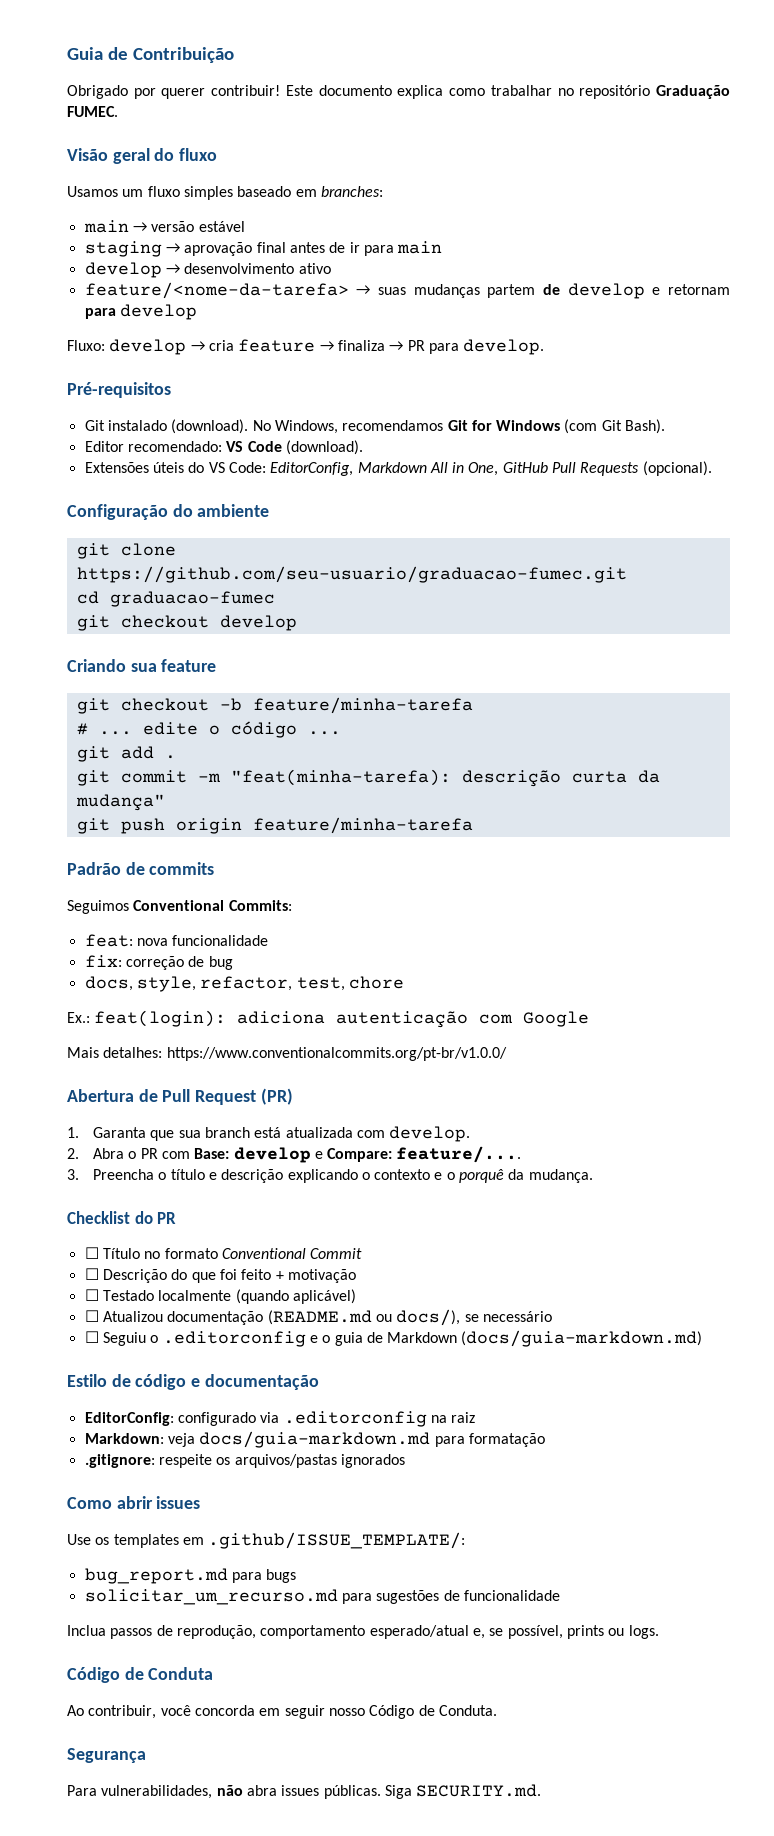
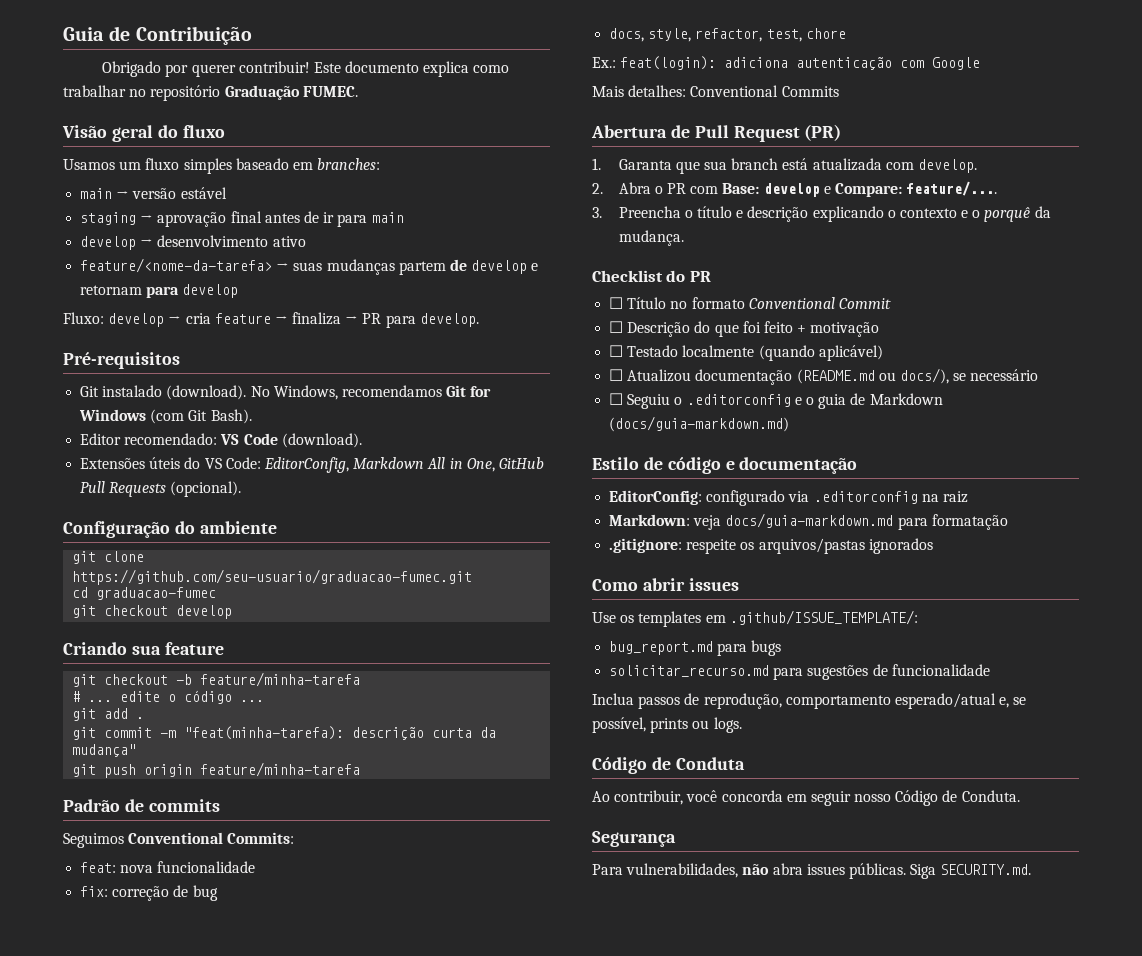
- Mais detalhes: https://www.conventionalcommits.org/pt-br/v1.0.0/
+ Mais detalhes: Conventional Commits
- solicitar_um_recurso.md para sugestões de funcionalidade
+ solicitar_recurso.md para sugestões de funcionalidade

